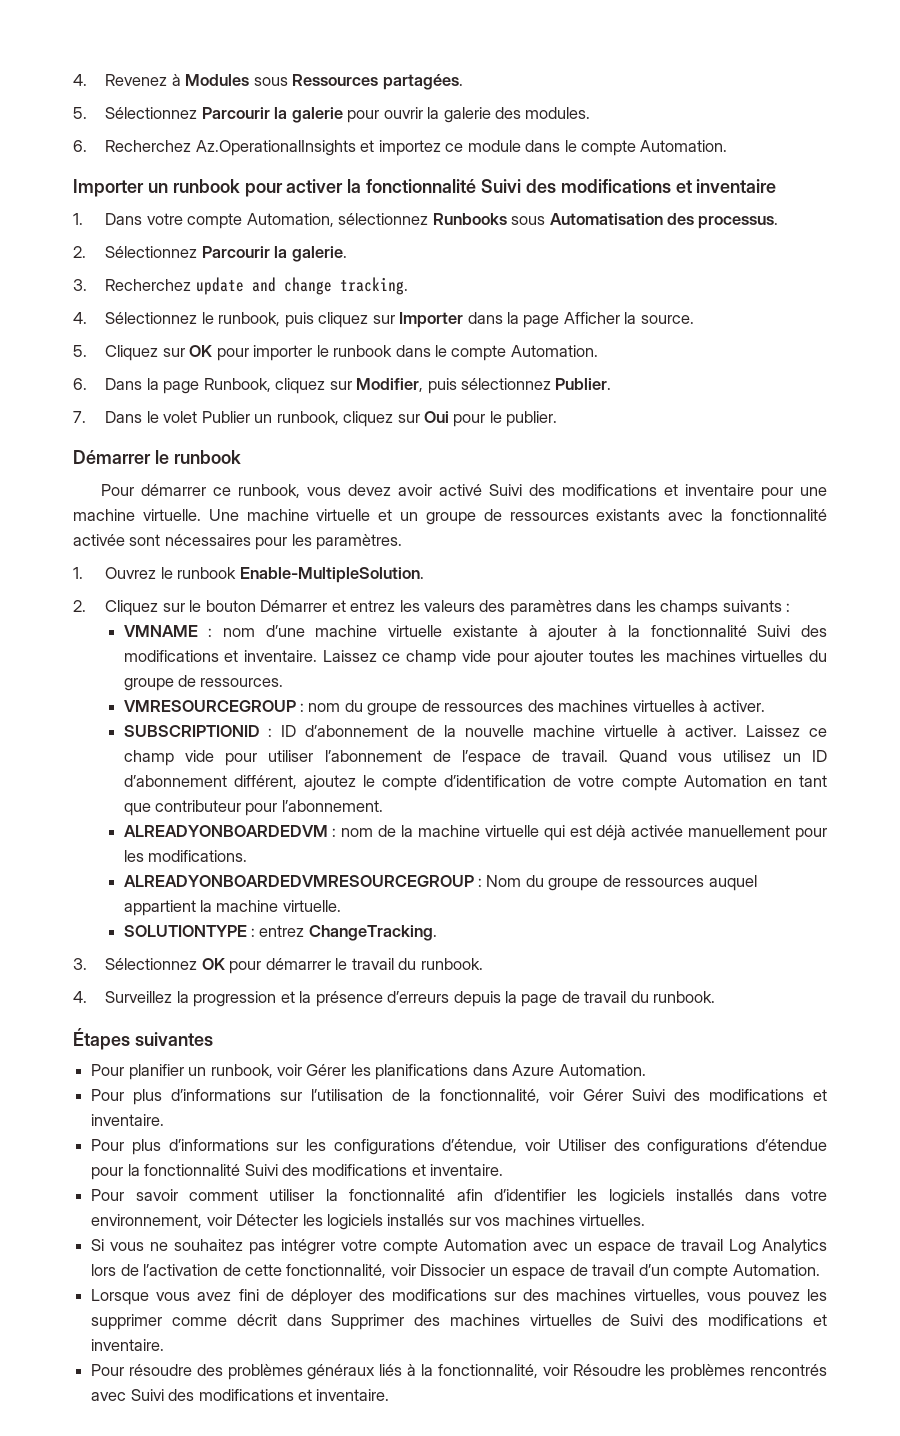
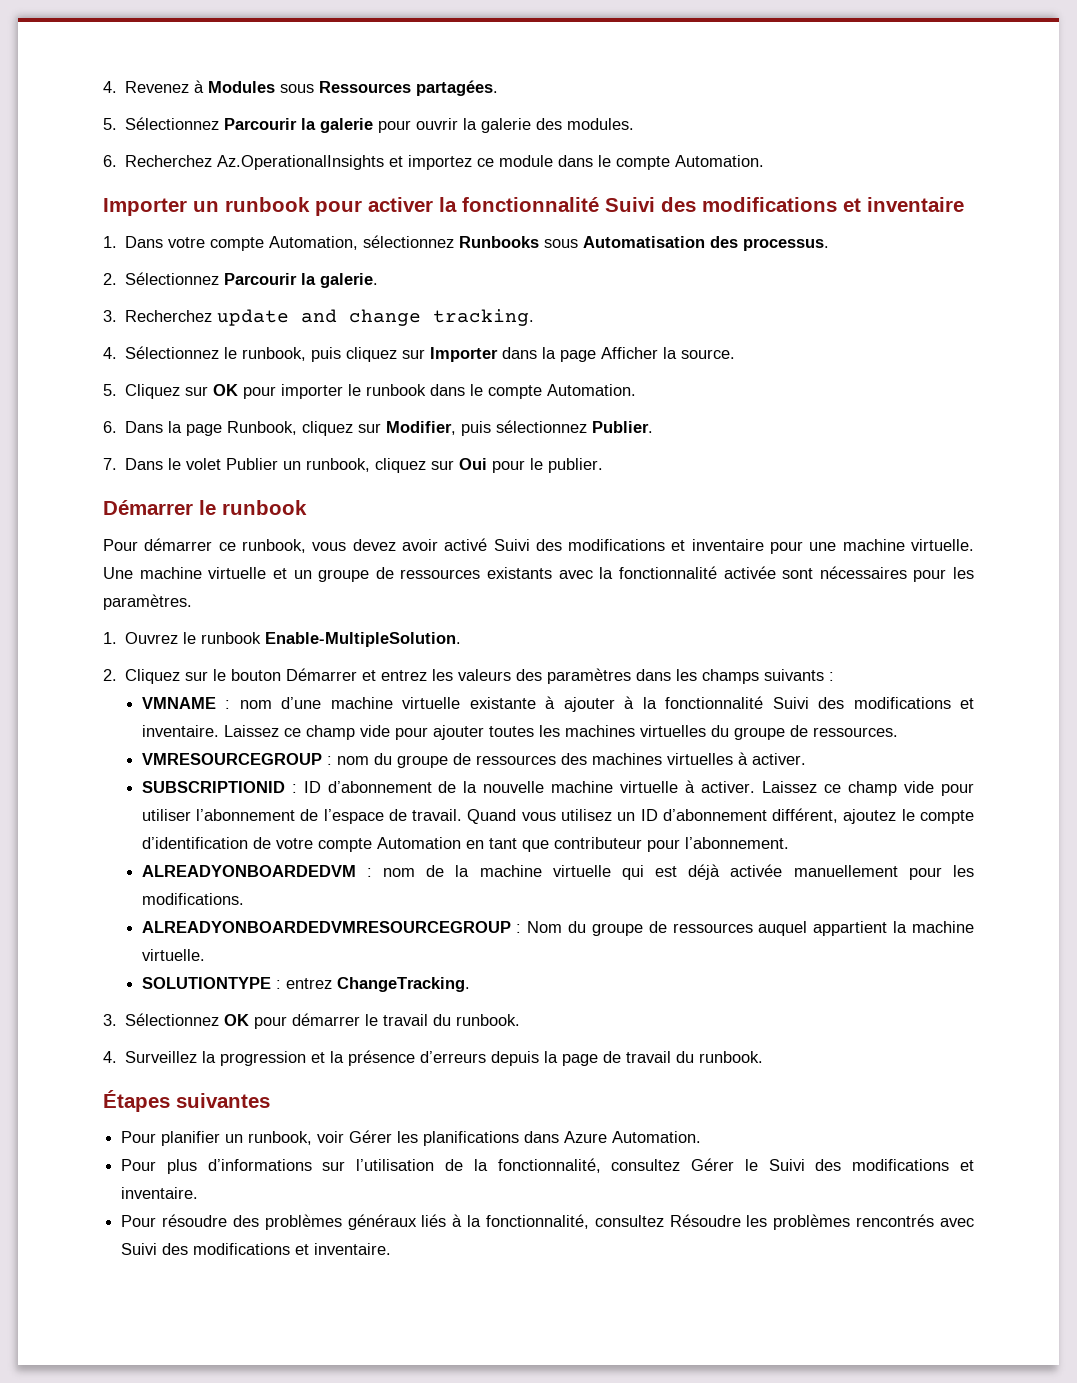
- Pour plus d’informations sur l’utilisation de la fonctionnalité, voir Gérer Suivi des modifications et inventaire.
- Pour plus d’informations sur les configurations d’étendue, voir Utiliser des configurations d’étendue pour la fonctionnalité Suivi des modifications et inventaire.
- Pour savoir comment utiliser la fonctionnalité afin d’identifier les logiciels installés dans votre environnement, voir Détecter les logiciels installés sur vos machines virtuelles.
- Si vous ne souhaitez pas intégrer votre compte Automation avec un espace de travail Log Analytics lors de l’activation de cette fonctionnalité, voir Dissocier un espace de travail d’un compte Automation.
- Lorsque vous avez fini de déployer des modifications sur des machines virtuelles, vous pouvez les supprimer comme décrit dans Supprimer des machines virtuelles de Suivi des modifications et inventaire.
+ Pour plus d’informations sur l’utilisation de la fonctionnalité, consultez Gérer le Suivi des modifications et inventaire.
- Pour résoudre des problèmes généraux liés à la fonctionnalité, voir Résoudre les problèmes rencontrés avec Suivi des modifications et inventaire.
+ Pour résoudre des problèmes généraux liés à la fonctionnalité, consultez Résoudre les problèmes rencontrés avec Suivi des modifications et inventaire.

